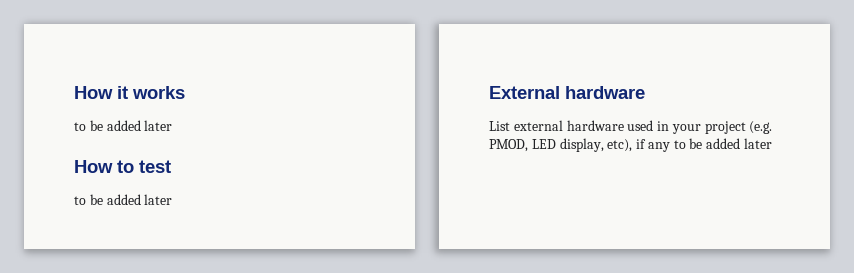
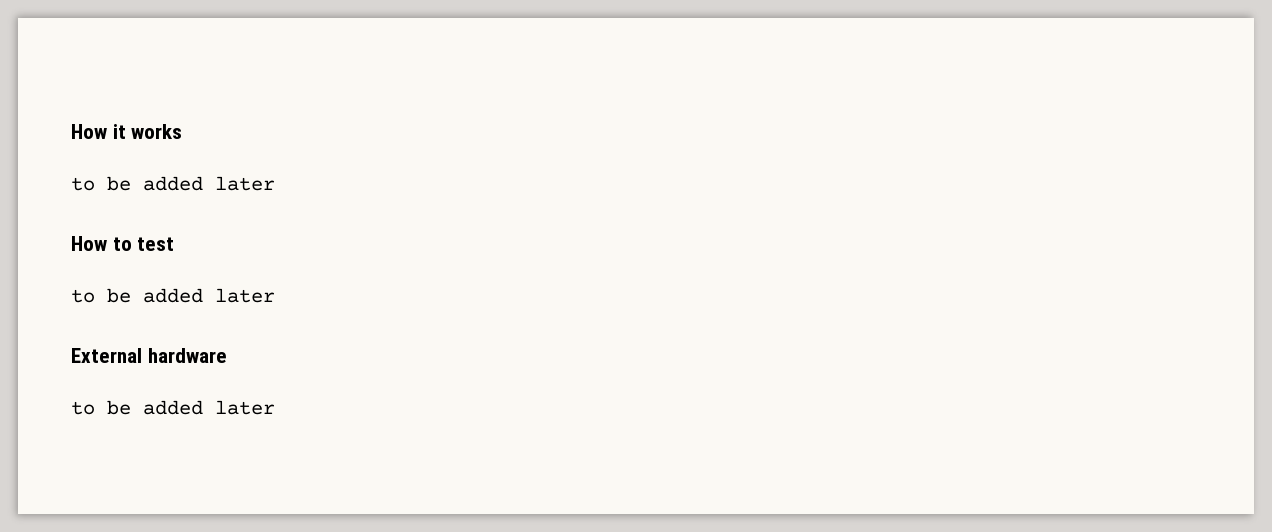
  External hardware
- List external hardware used in your project (e.g. PMOD, LED display, etc), if any to be added later
+ to be added later

